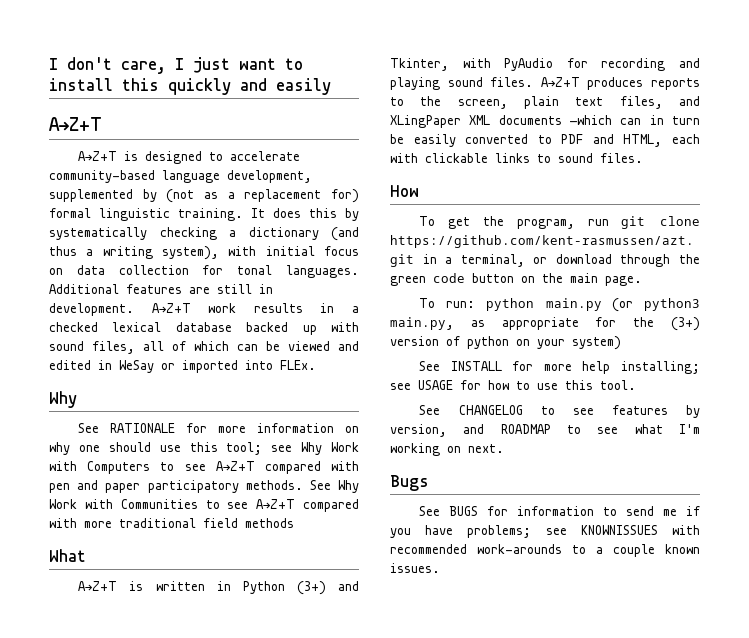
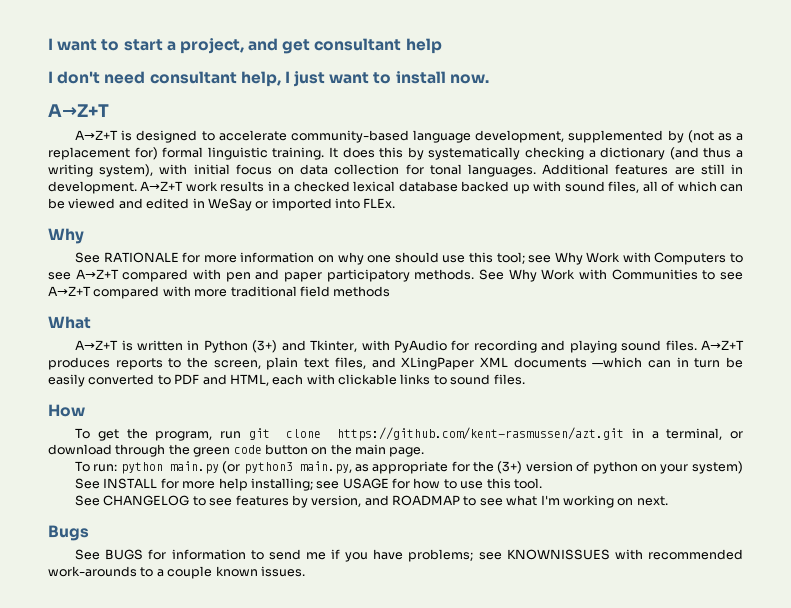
- I don't care, I just want to install this quickly and easily
+ I want to start a project, and get consultant help
+ I don't need consultant help, I just want to install now.

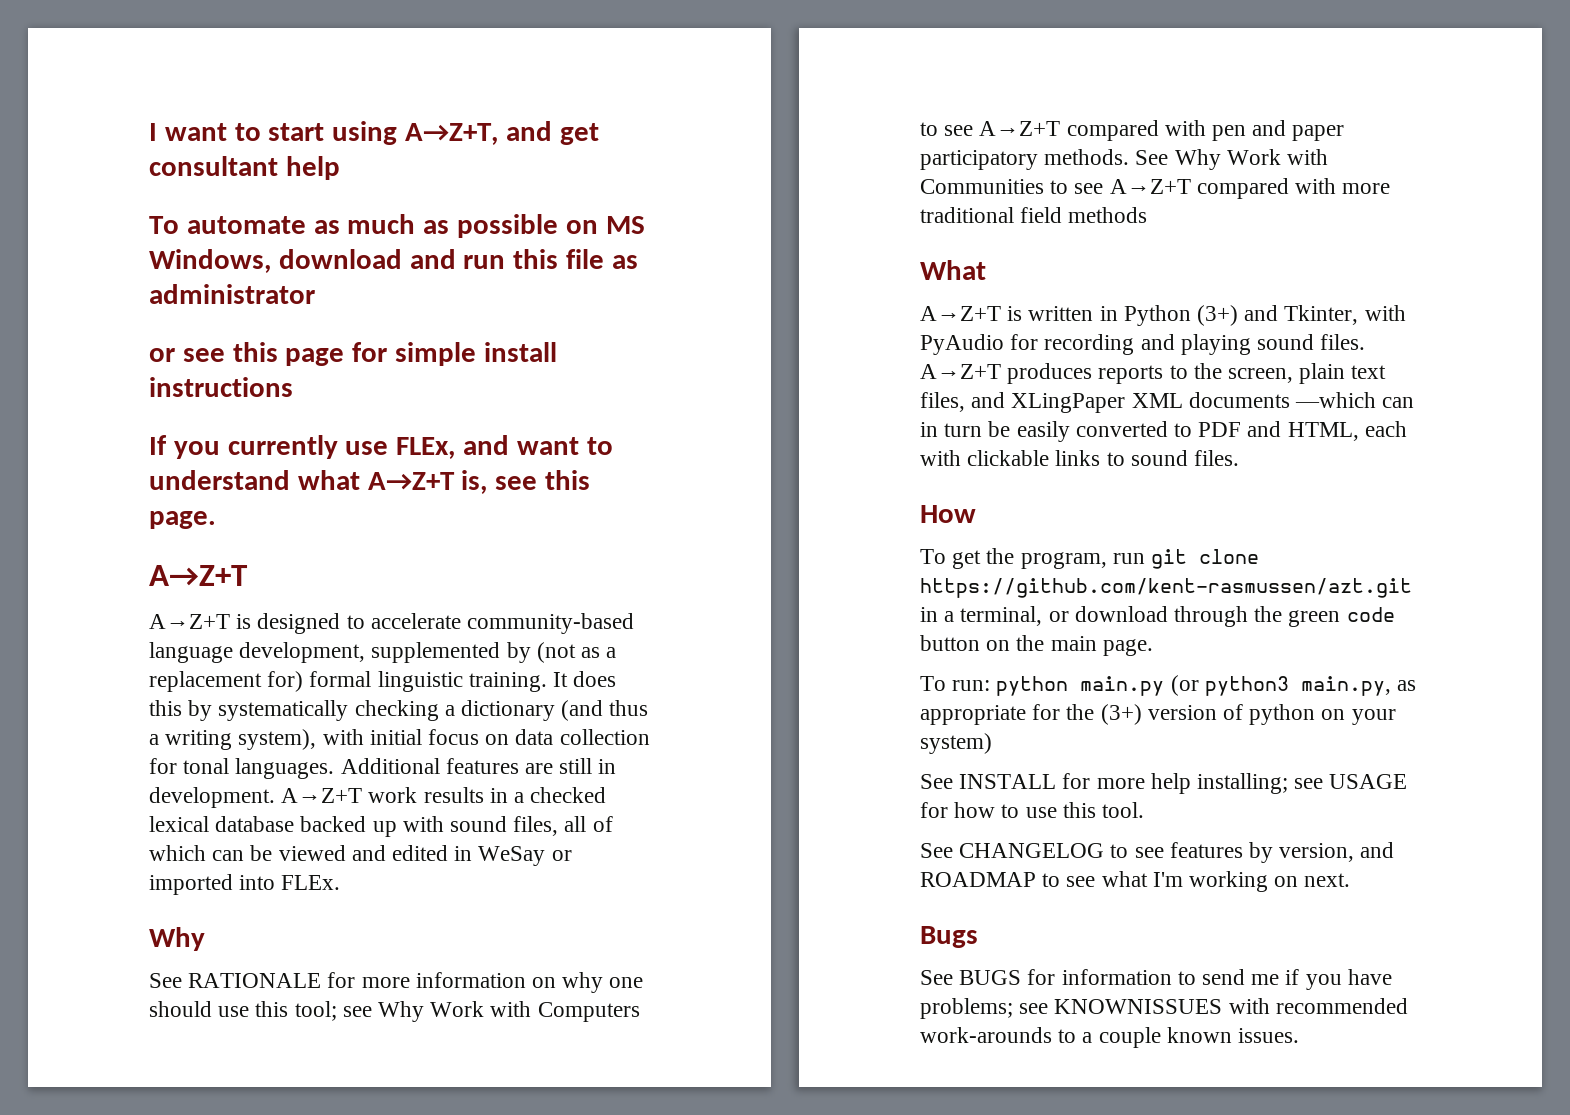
- I want to start a project, and get consultant help
+ I want to start using A→Z+T, and get consultant help
- I don't need consultant help, I just want to install now.
+ To automate as much as possible on MS Windows, download and run this file as administrator
+ or see this page for simple install instructions
+ If you currently use FLEx, and want to understand what A→Z+T is, see this page.

